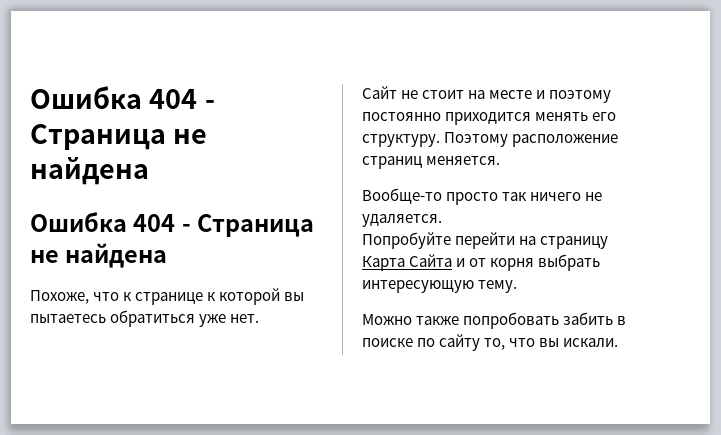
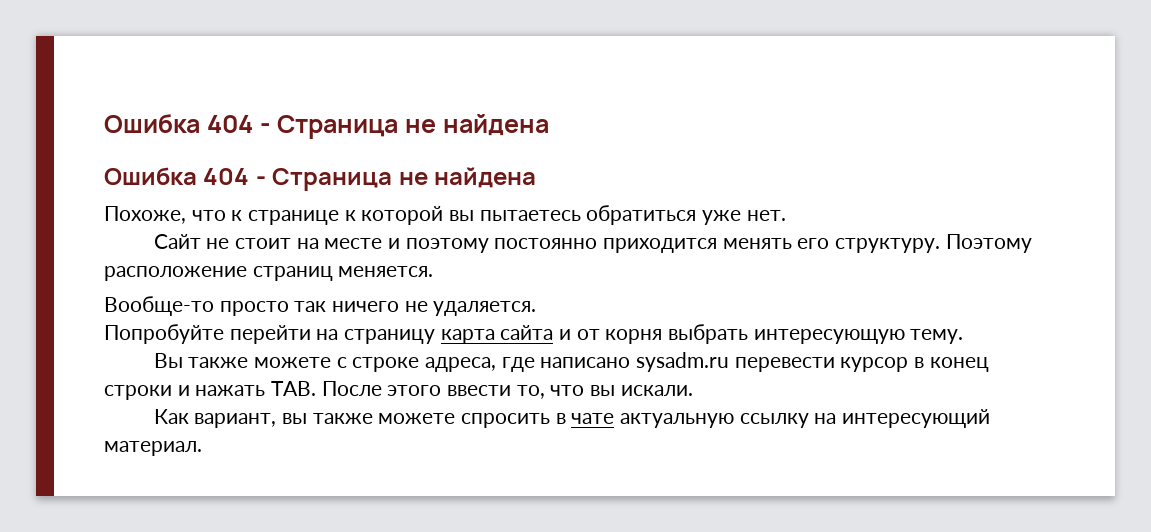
- Попробуйте перейти на страницу Карта Сайта и от корня выбрать интересующую тему.
+ Попробуйте перейти на страницу карта сайта и от корня выбрать интересующую тему.
- Можно также попробовать забить в поиске по сайту то, что вы искали.
+ Вы также можете с строке адреса, где написано sysadm.ru перевести курсор в конец строки и нажать TAB. После этого ввести то, что вы искали.
+ Как вариант, вы также можете спросить в чате актуальную ссылку на интересующий материал.

